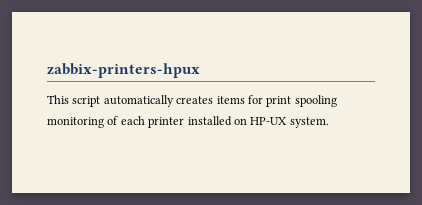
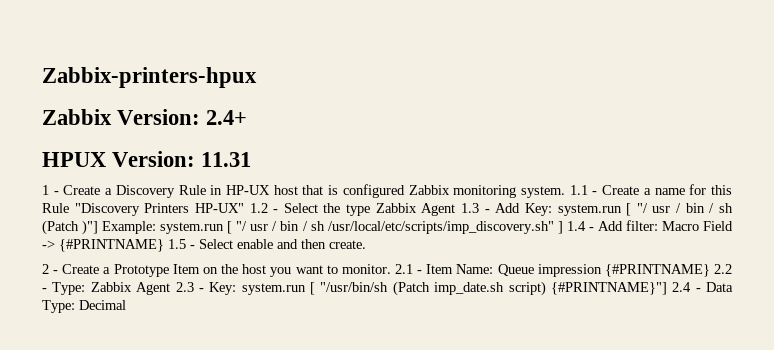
- zabbix-printers-hpux
- This script automatically creates items for print spooling monitoring of each printer installed on HP-UX system.
+ Zabbix-printers-hpux
+ Zabbix Version: 2.4+
+ HPUX Version: 11.31
+ 1 - Create a Discovery Rule in HP-UX host that is configured Zabbix monitoring system. 1.1 - Create a name for this Rule "Discovery Printers HP-UX" 1.2 - Select the type Zabbix Agent 1.3 - Add Key: system.run [ "/ usr / bin / sh (Patch )"] Example: system.run [ "/ usr / bin / sh /usr/local/etc/scripts/imp_discovery.sh" ] 1.4 - Add filter: Macro Field -> {#PRINTNAME} 1.5 - Select enable and then create.
+ 2 - Create a Prototype Item on the host you want to monitor. 2.1 - Item Name: Queue impression {#PRINTNAME} 2.2 - Type: Zabbix Agent 2.3 - Key: system.run [ "/usr/bin/sh (Patch imp_date.sh script) {#PRINTNAME}"] 2.4 - Data Type: Decimal

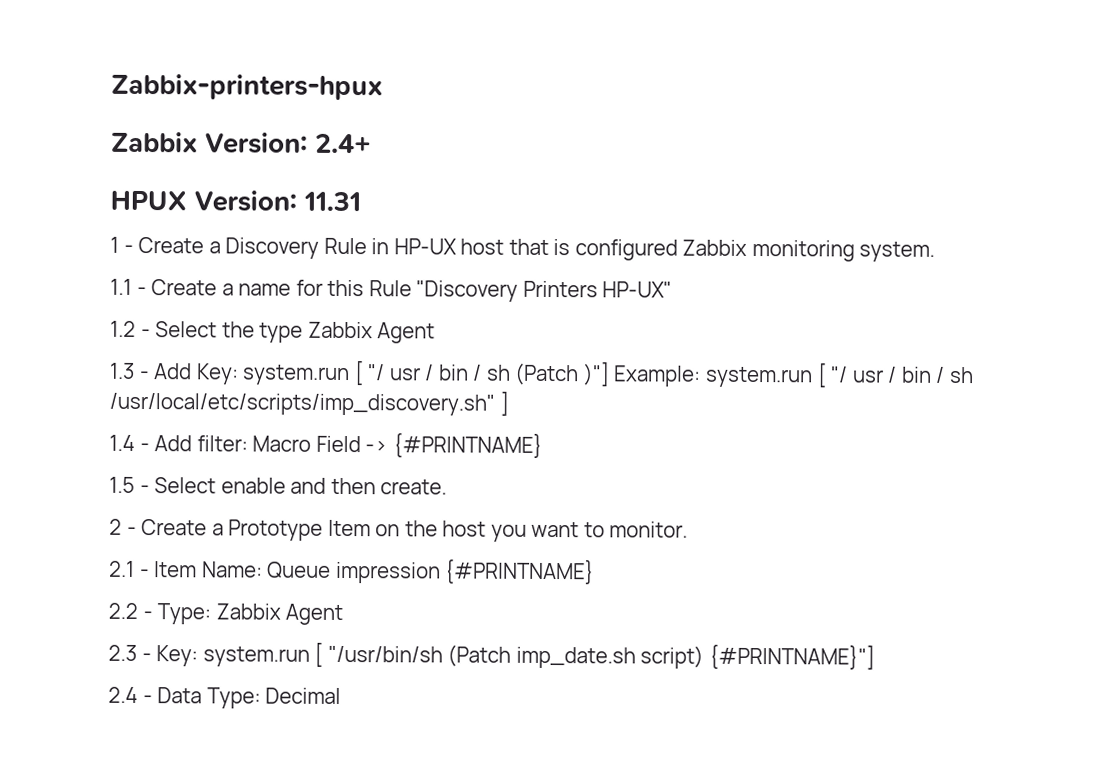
- 1 - Create a Discovery Rule in HP-UX host that is configured Zabbix monitoring system. 1.1 - Create a name for this Rule "Discovery Printers HP-UX" 1.2 - Select the type Zabbix Agent 1.3 - Add Key:
+ 1 - Create a Discovery Rule in HP-UX host that is configured Zabbix monitoring system.
+ 1.1 - Create a name for this Rule "Discovery Printers HP-UX"
+ 1.2 - Select the type Zabbix Agent
+ 1.3 - Add Key:
- system.run [ "/ usr / bin / sh /usr/local/etc/scripts/imp_discovery.sh" ] 1.4 - Add filter:
+ system.run [ "/ usr / bin / sh /usr/local/etc/scripts/imp_discovery.sh" ]
+ 1.4 - Add filter:
- Macro Field -> {#PRINTNAME} 1.5 - Select enable and then create.
+ Macro Field -> {#PRINTNAME}
+ 1.5 - Select enable and then create.
- 2 - Create a Prototype Item on the host you want to monitor. 2.1 - Item Name: Queue impression {#PRINTNAME} 2.2 - Type: Zabbix Agent 2.3 - Key: system.run [ "/usr/bin/sh (Patch imp_date.sh script) {#PRINTNAME}"] 2.4 - Data Type: Decimal
+ 2 - Create a Prototype Item on the host you want to monitor.
+ 2.1 - Item Name: Queue impression {#PRINTNAME}
+ 2.2 - Type: Zabbix Agent
+ 2.3 - Key: system.run [ "/usr/bin/sh (Patch imp_date.sh script) {#PRINTNAME}"]
+ 2.4 - Data Type: Decimal

